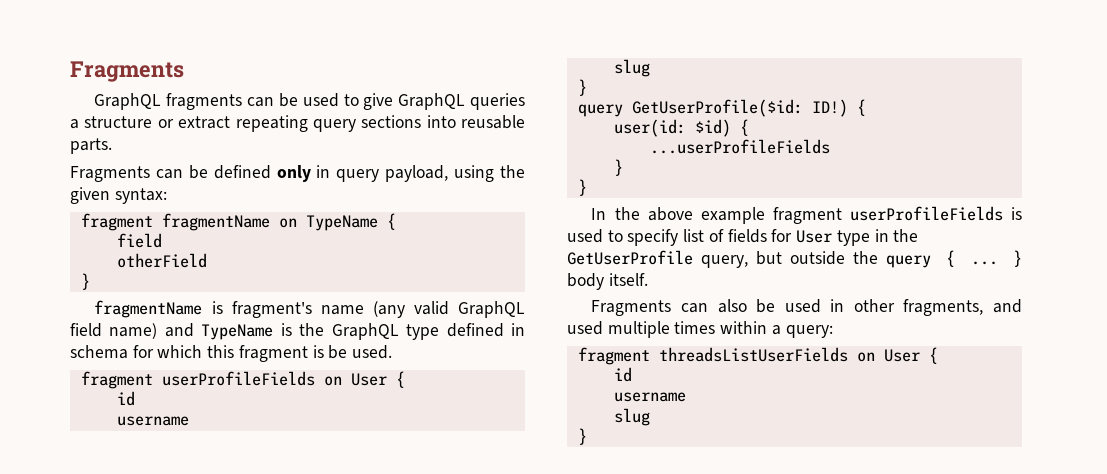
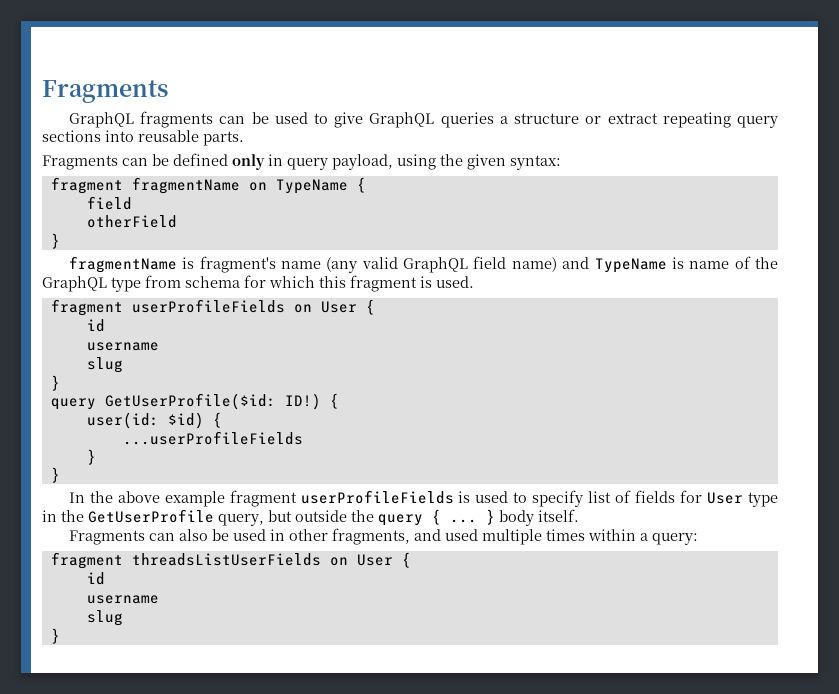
- fragmentName is fragment's name (any valid GraphQL field name) and TypeName is the GraphQL type defined in schema for which this fragment is be used.
+ fragmentName is fragment's name (any valid GraphQL field name) and TypeName is name of the GraphQL type from schema for which this fragment is used.

